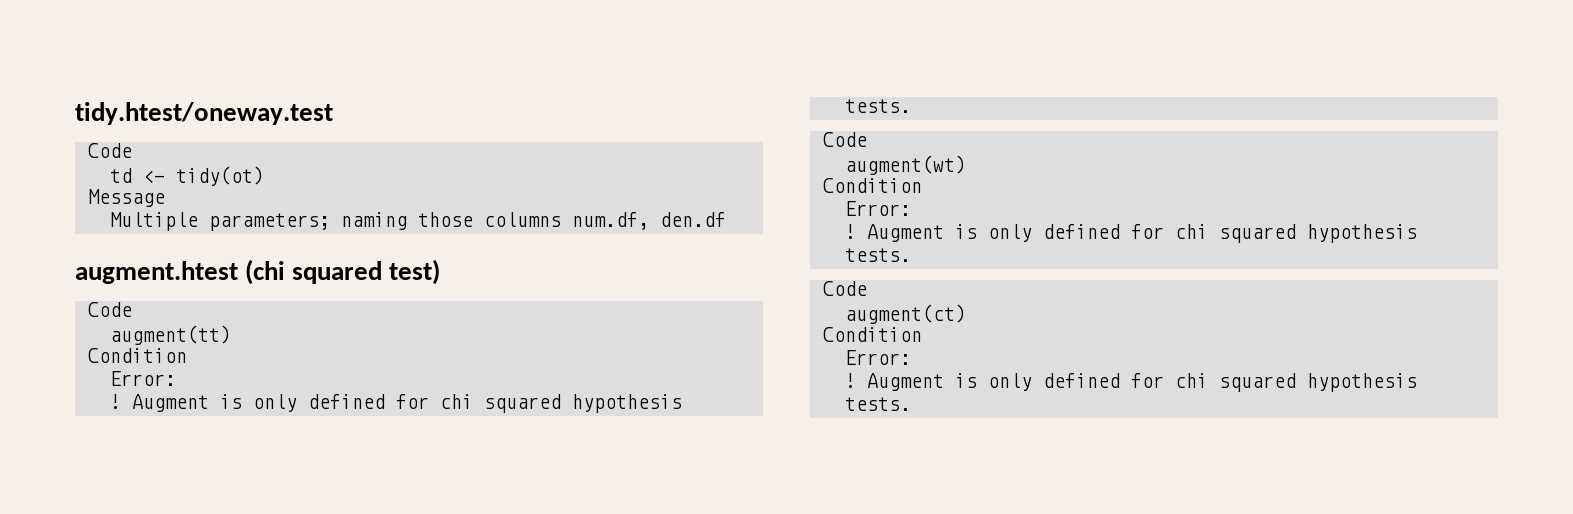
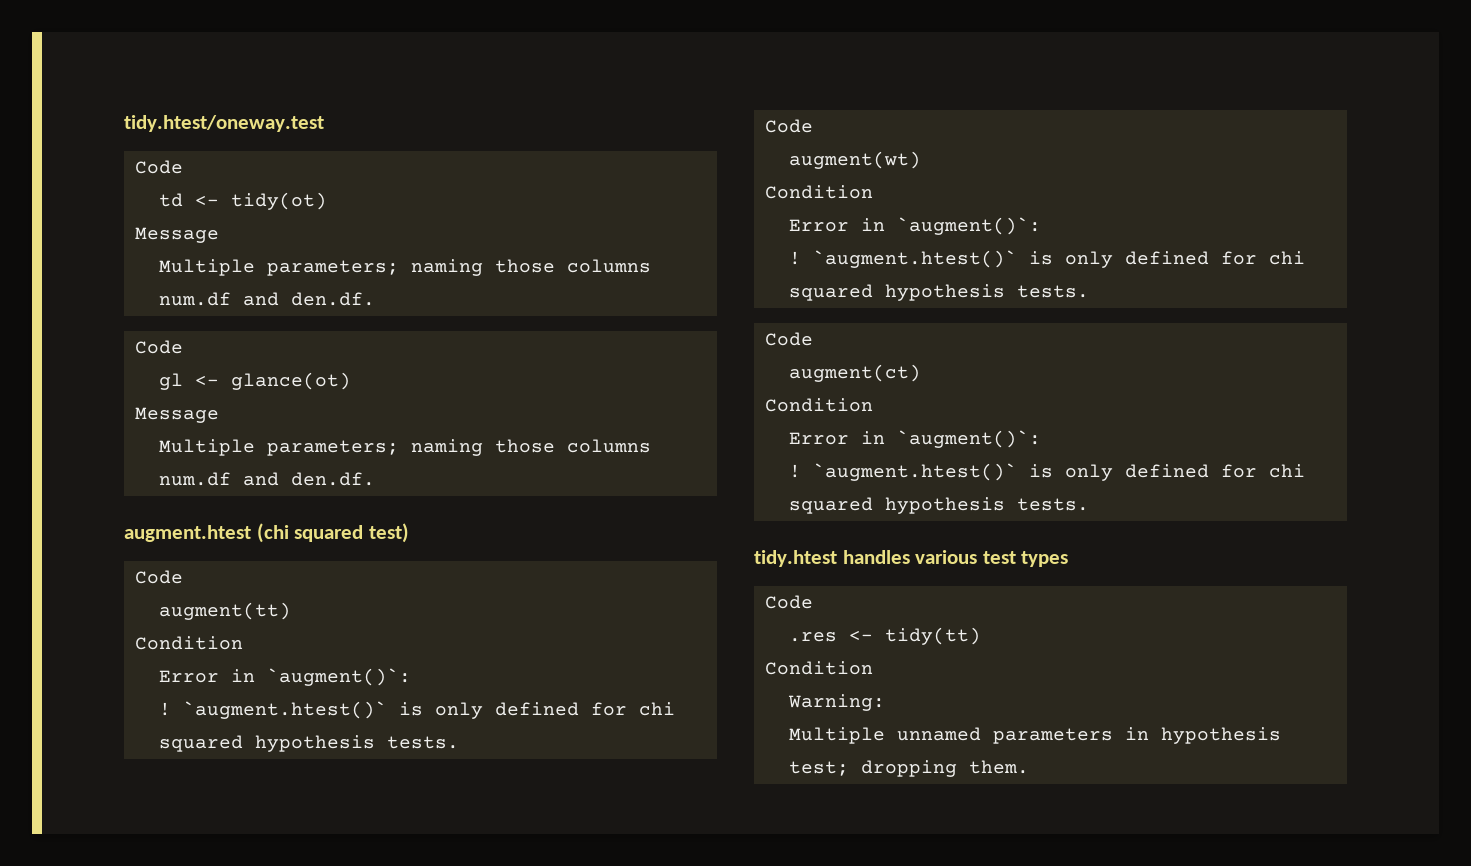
  td <- tidy(ot)
  Message
- Multiple parameters; naming those columns num.df, den.df
+ Multiple parameters; naming those columns num.df and den.df.
+ Code
+ gl <- glance(ot)
+ Message
+ Multiple parameters; naming those columns num.df and den.df.
  augment(tt)
  Condition
- Error:
- ! Augment is only defined for chi squared hypothesis tests.
+ Error in `augment()`:
+ ! `augment.htest()` is only defined for chi squared hypothesis tests.
  augment(wt)
  Condition
- Error:
- ! Augment is only defined for chi squared hypothesis tests.
+ Error in `augment()`:
+ ! `augment.htest()` is only defined for chi squared hypothesis tests.
  augment(ct)
  Condition
- Error:
- ! Augment is only defined for chi squared hypothesis tests.
+ Error in `augment()`:
+ ! `augment.htest()` is only defined for chi squared hypothesis tests.
+ tidy.htest handles various test types
+ Code
+ .res <- tidy(tt)
+ Condition
+ Warning:
+ Multiple unnamed parameters in hypothesis test; dropping them.

